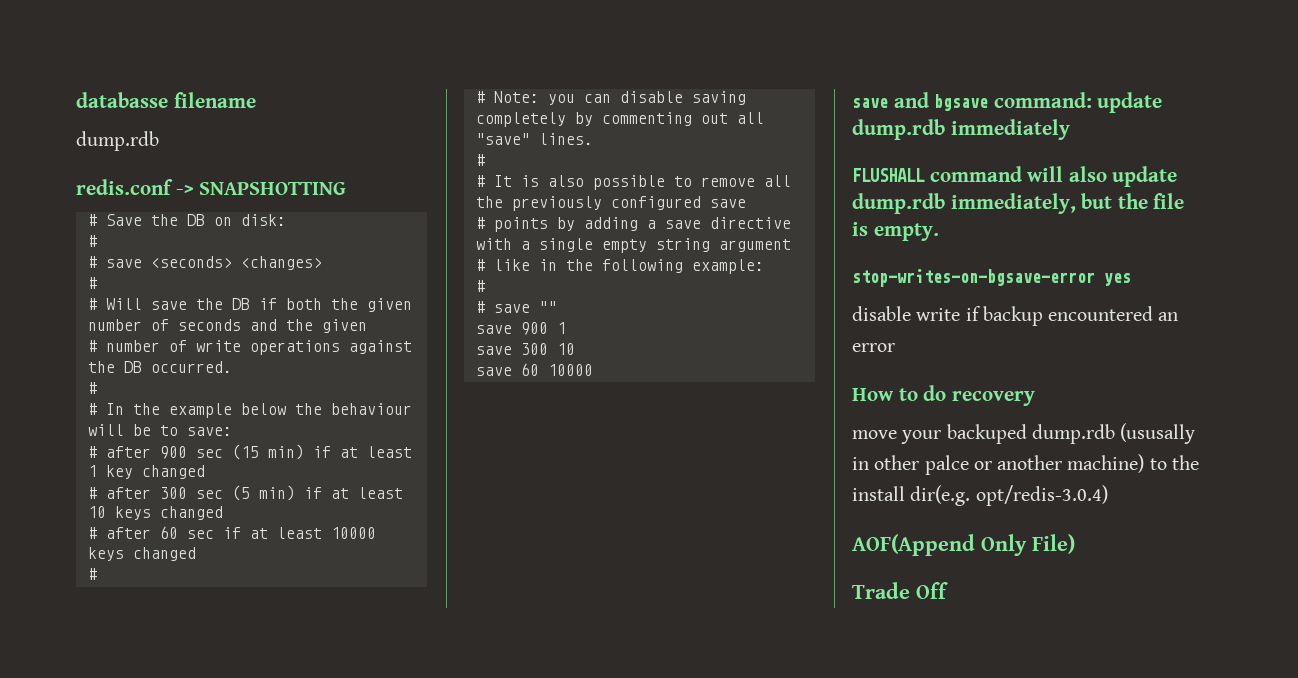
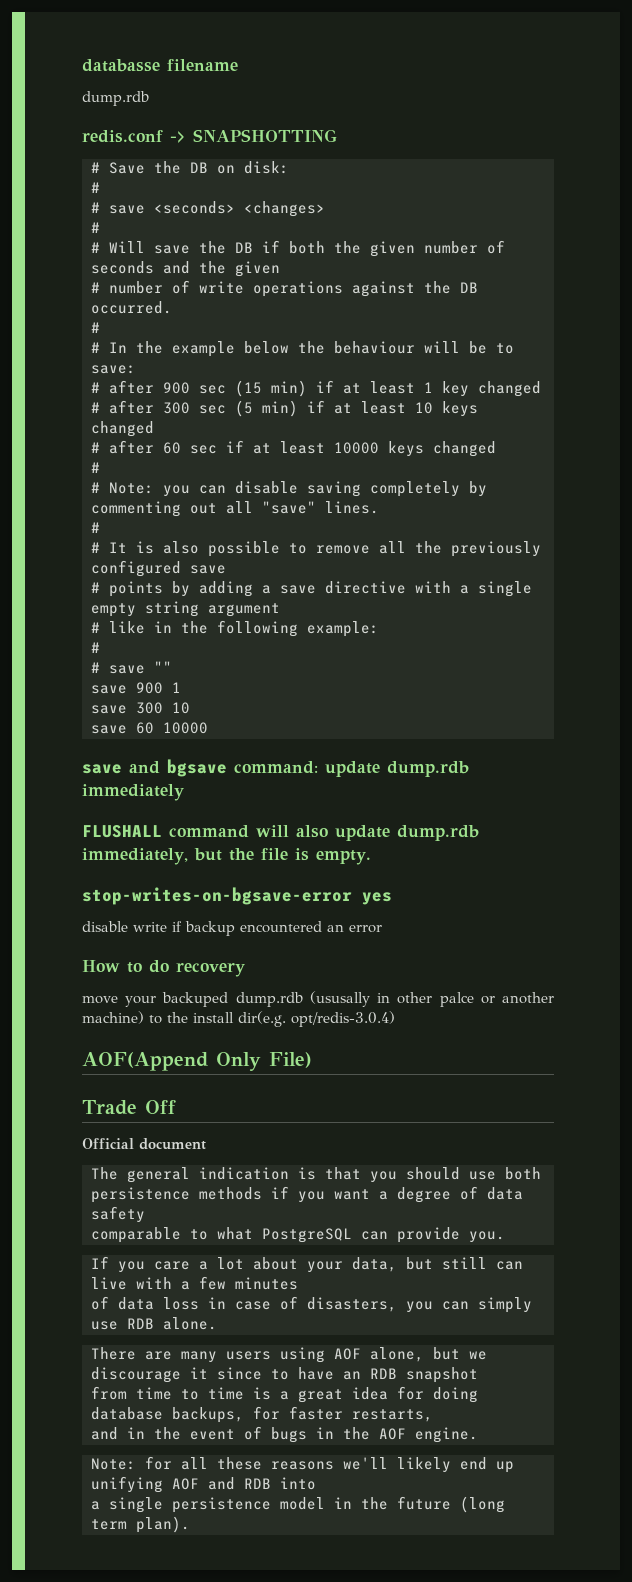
+ Official document
+ The general indication is that you should use both persistence methods if you want a degree of data safety
+ comparable to what PostgreSQL can provide you.
+ If you care a lot about your data, but still can live with a few minutes
+ of data loss in case of disasters, you can simply use RDB alone.
+ There are many users using AOF alone, but we discourage it since to have an RDB snapshot
+ from time to time is a great idea for doing database backups, for faster restarts,
+ and in the event of bugs in the AOF engine.
+ Note: for all these reasons we'll likely end up unifying AOF and RDB into
+ a single persistence model in the future (long term plan).

